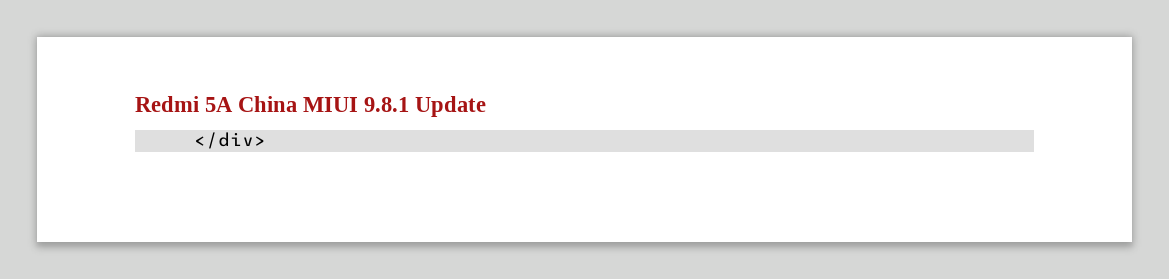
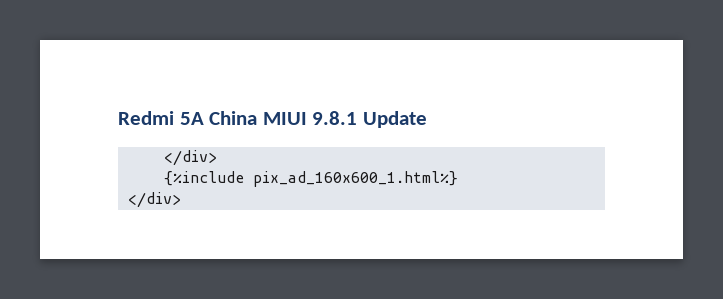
+ {%include pix_ad_160x600_1.html%}
+ </div>

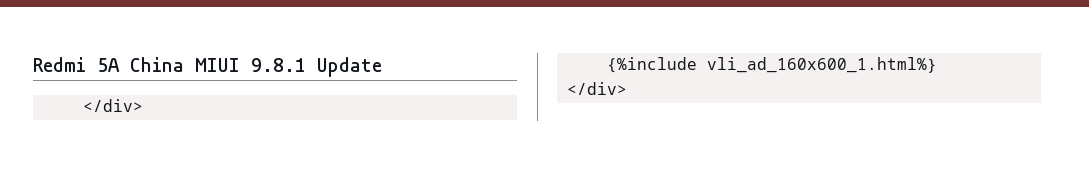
- {%include pix_ad_160x600_1.html%}
+ {%include vli_ad_160x600_1.html%}

